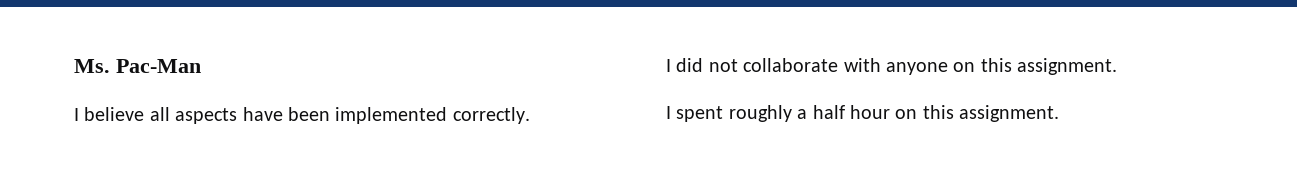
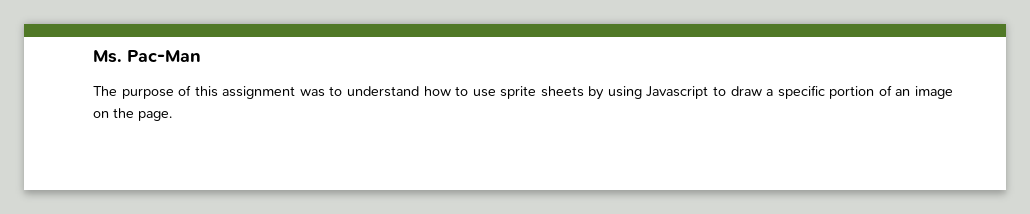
- I believe all aspects have been implemented correctly.
- I did not collaborate with anyone on this assignment.
- I spent roughly a half hour on this assignment.
+ The purpose of this assignment was to understand how to use sprite sheets by using Javascript to draw a specific portion of an image on the page.

